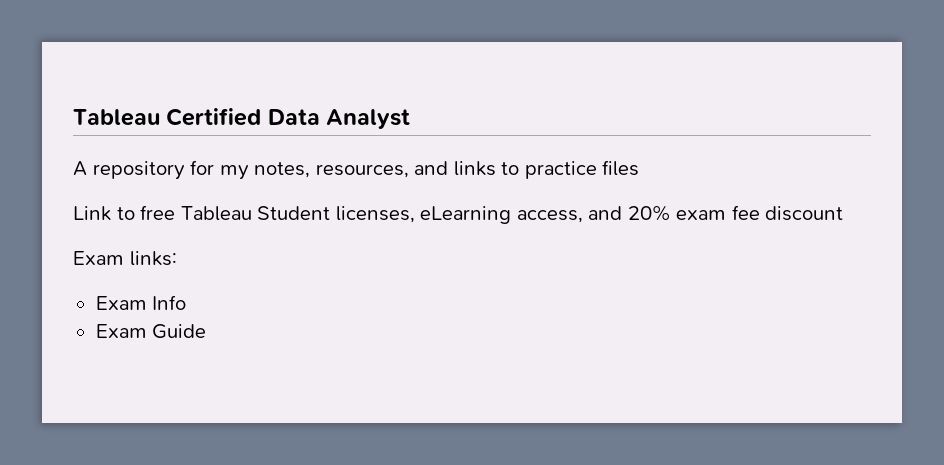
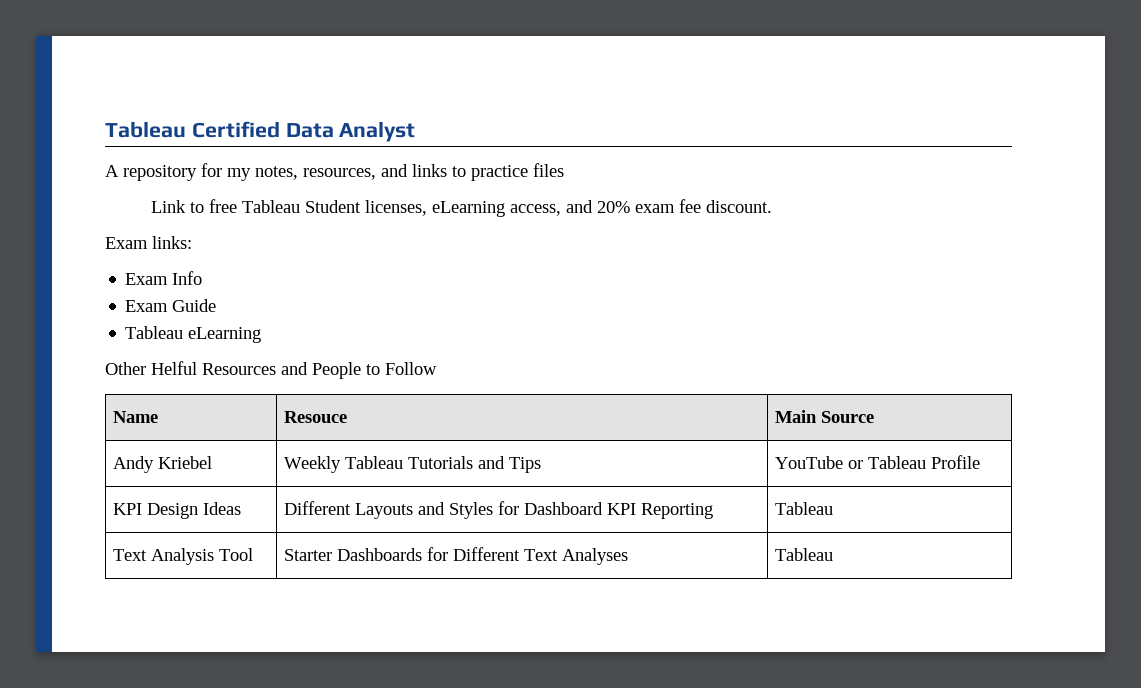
- Link to free Tableau Student licenses, eLearning access, and 20% exam fee discount
+ Link to free Tableau Student licenses, eLearning access, and 20% exam fee discount.
+ Tableau eLearning
+ Other Helful Resources and People to Follow
+ Name | Resouce | Main Source
+ Andy Kriebel | Weekly Tableau Tutorials and Tips | YouTube or Tableau Profile
+ KPI Design Ideas | Different Layouts and Styles for Dashboard KPI Reporting | Tableau
+ Text Analysis Tool | Starter Dashboards for Different Text Analyses | Tableau

